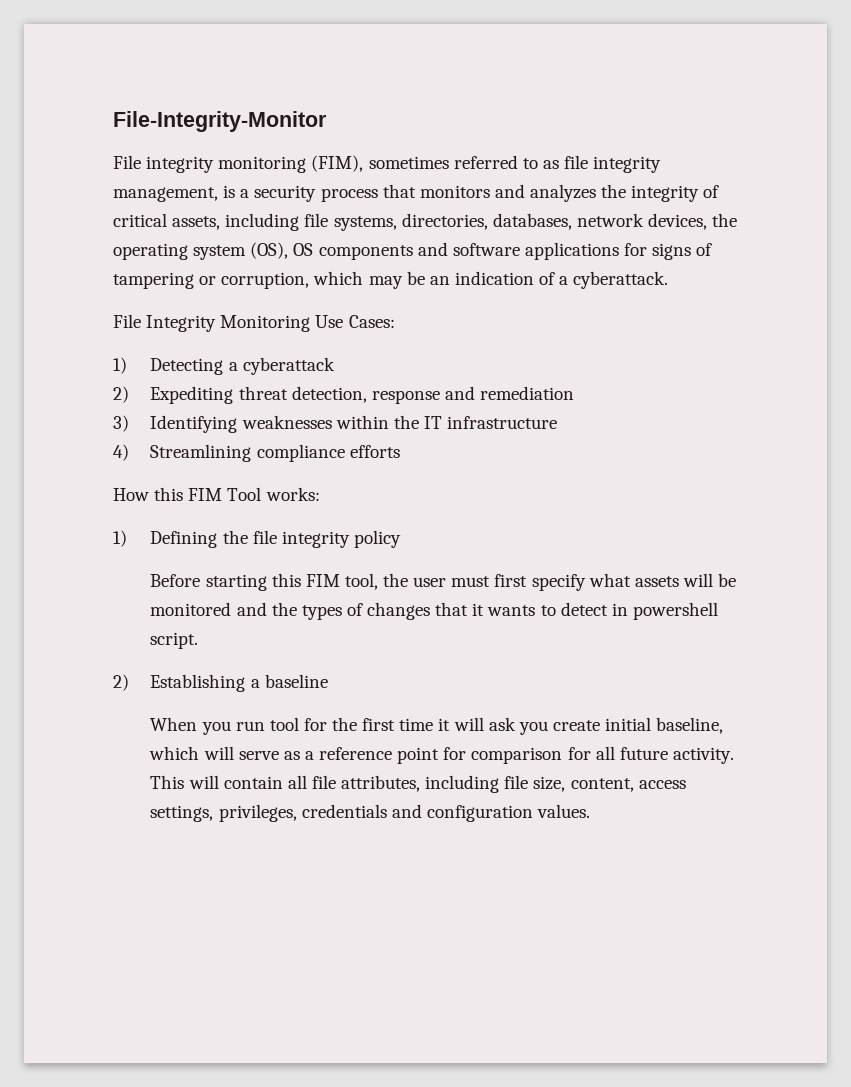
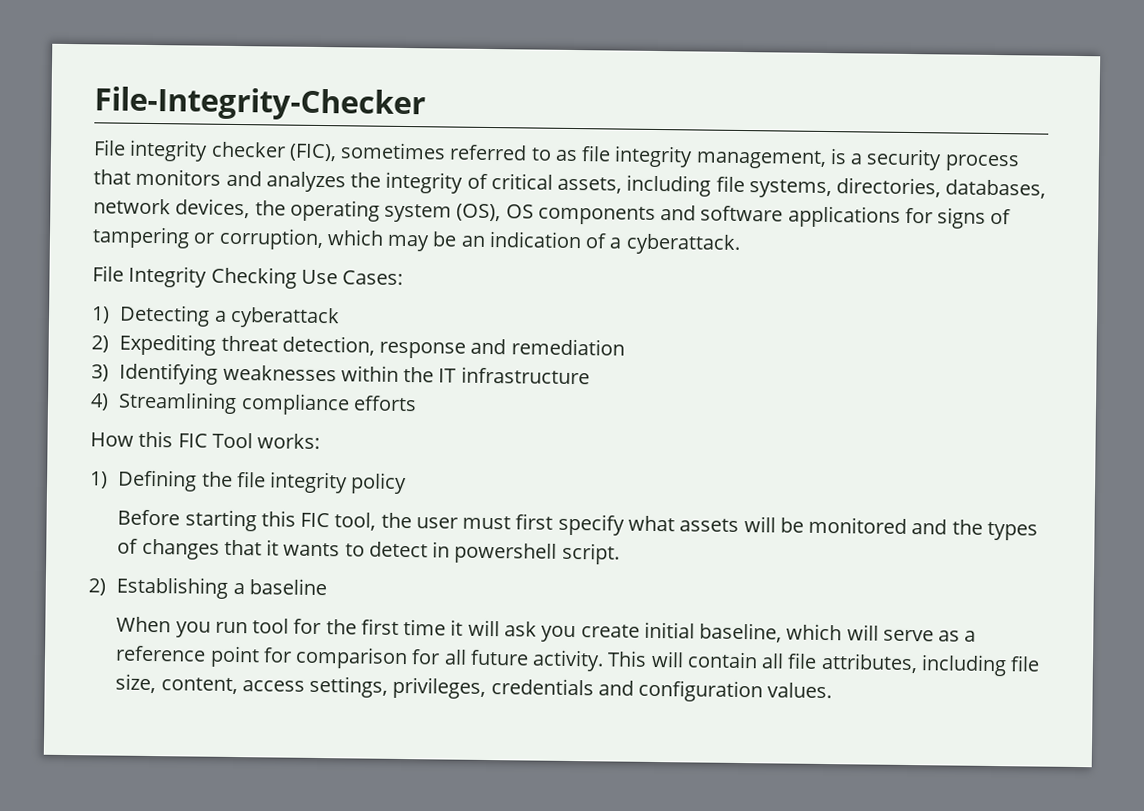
- File-Integrity-Monitor
+ File-Integrity-Checker
- File integrity monitoring (FIM), sometimes referred to as file integrity management, is a security process that monitors and analyzes the integrity of critical assets, including file systems, directories, databases, network devices, the operating system (OS), OS components and software applications for signs of tampering or corruption, which may be an indication of a cyberattack.
+ File integrity checker (FIC), sometimes referred to as file integrity management, is a security process that monitors and analyzes the integrity of critical assets, including file systems, directories, databases, network devices, the operating system (OS), OS components and software applications for signs of tampering or corruption, which may be an indication of a cyberattack.
- File Integrity Monitoring Use Cases:
+ File Integrity Checking Use Cases:
- How this FIM Tool works:
+ How this FIC Tool works:
- Before starting this FIM tool, the user must first specify what assets will be monitored and the types of changes that it wants to detect in powershell script.
+ Before starting this FIC tool, the user must first specify what assets will be monitored and the types of changes that it wants to detect in powershell script.

